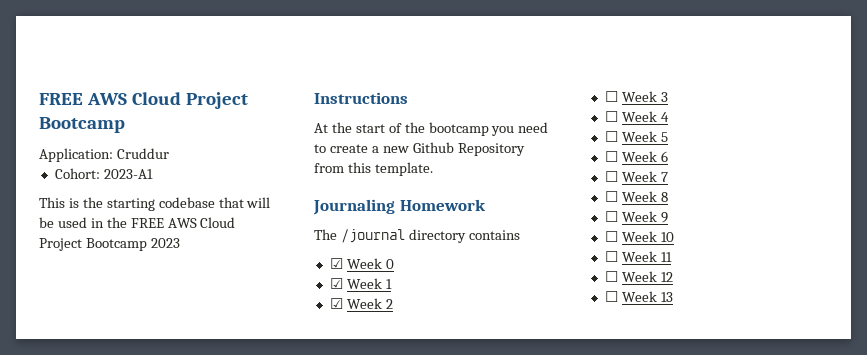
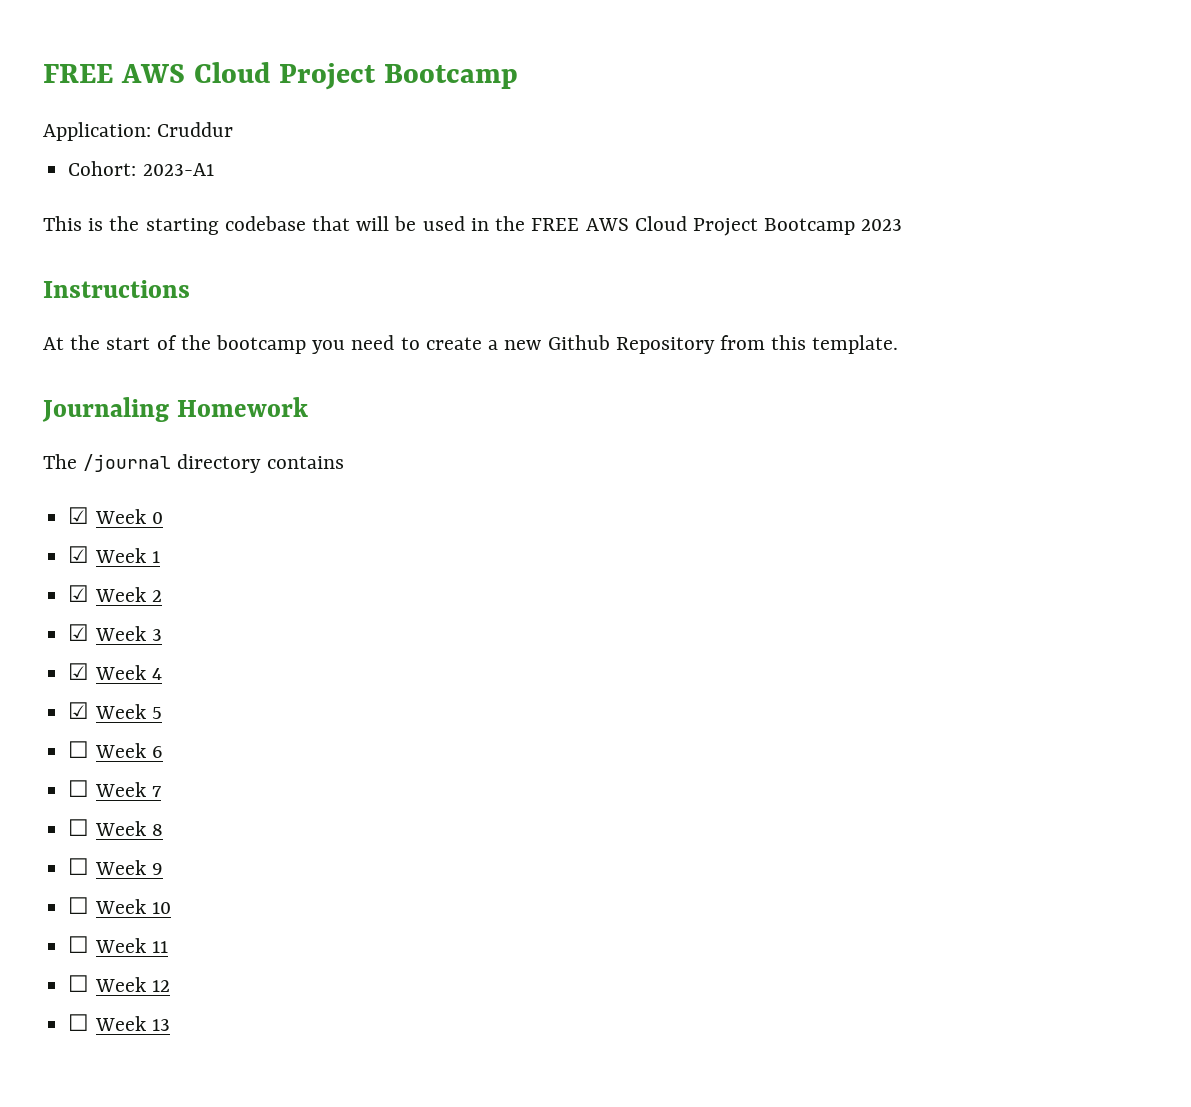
- ☐ Week 3
+ ☑ Week 3
- ☐ Week 4
+ ☑ Week 4
- ☐ Week 5
+ ☑ Week 5

